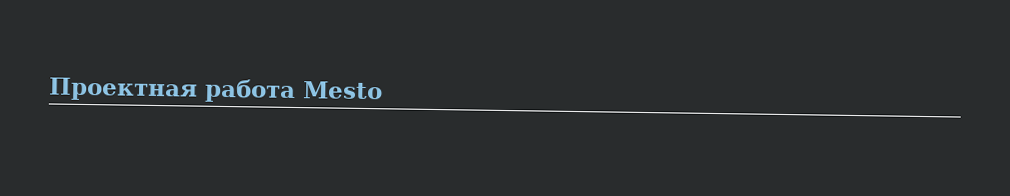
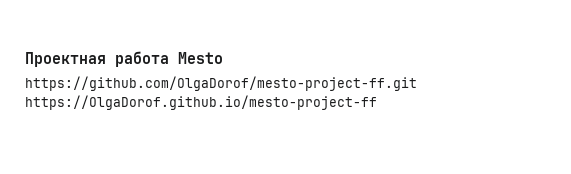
+ https://github.com/OlgaDorof/mesto-project-ff.git https://OlgaDorof.github.io/mesto-project-ff

